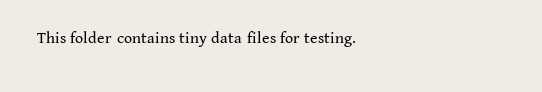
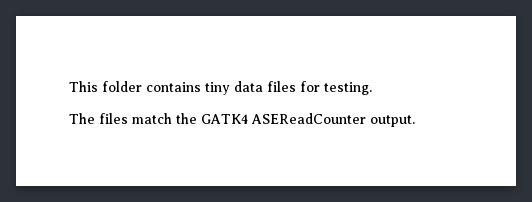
+ The files match the GATK4 ASEReadCounter output.

